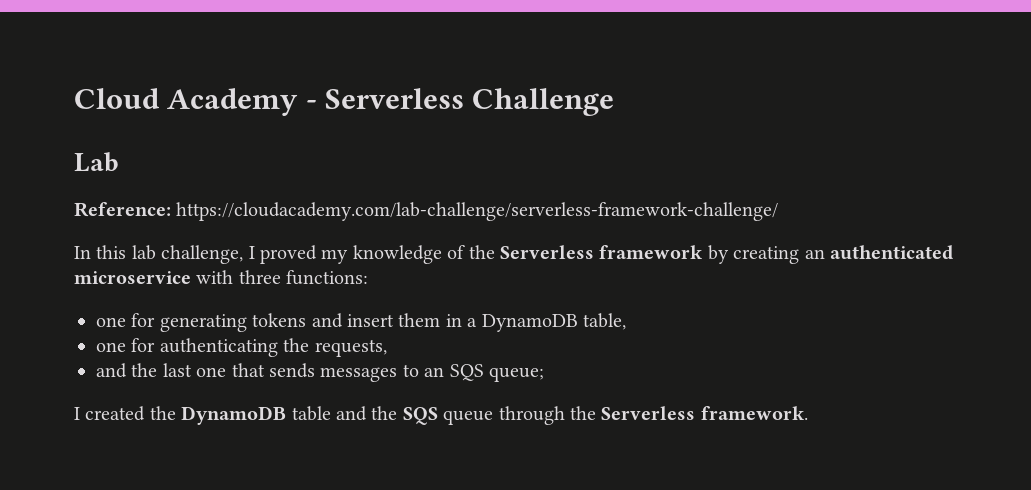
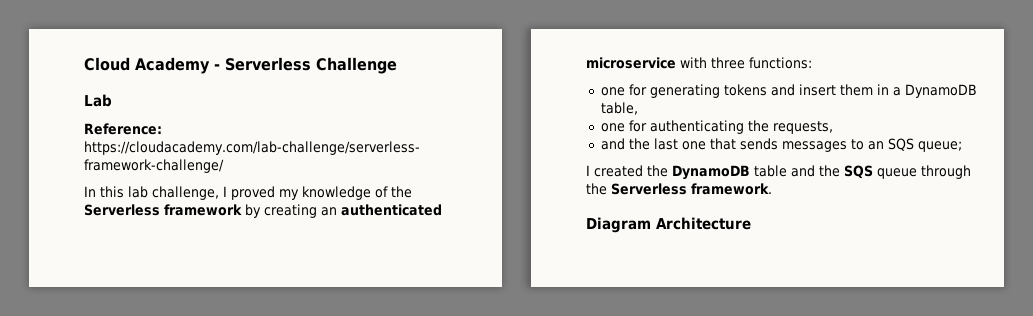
+ Diagram Architecture

